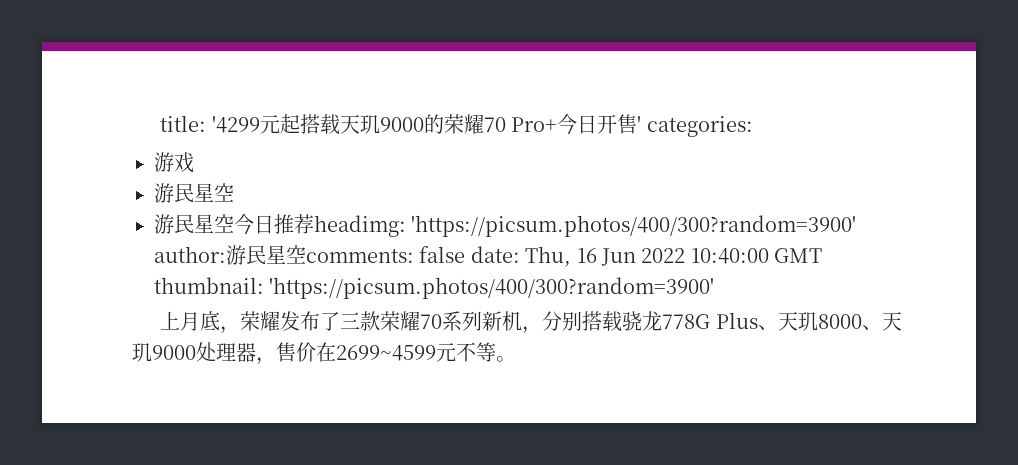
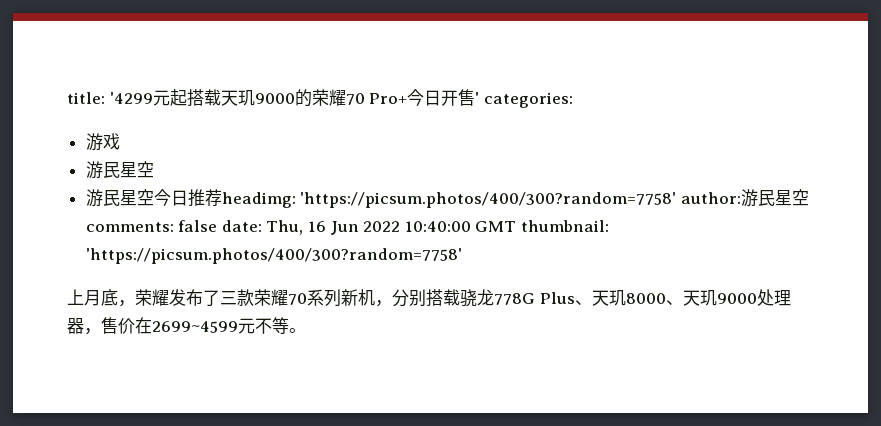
- 游民星空今日推荐headimg: 'https://picsum.photos/400/300?random=3900' author:游民星空comments: false date: Thu, 16 Jun 2022 10:40:00 GMT thumbnail: 'https://picsum.photos/400/300?random=3900'
+ 游民星空今日推荐headimg: 'https://picsum.photos/400/300?random=7758' author:游民星空comments: false date: Thu, 16 Jun 2022 10:40:00 GMT thumbnail: 'https://picsum.photos/400/300?random=7758'

